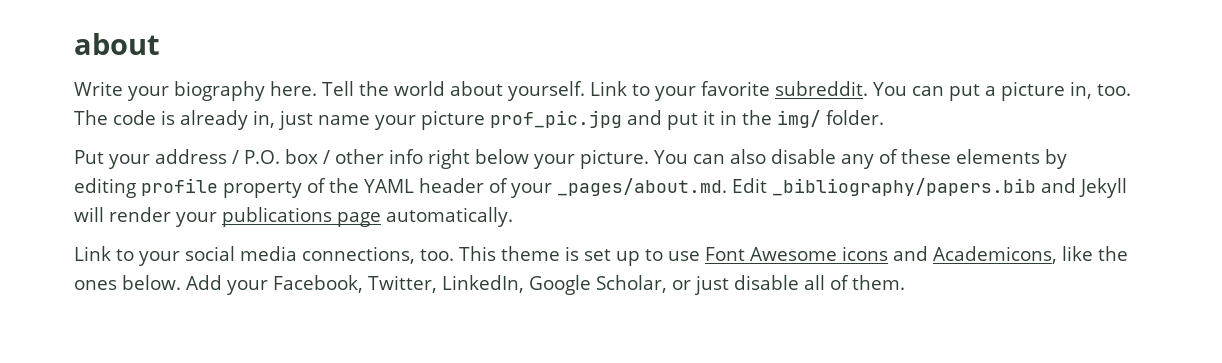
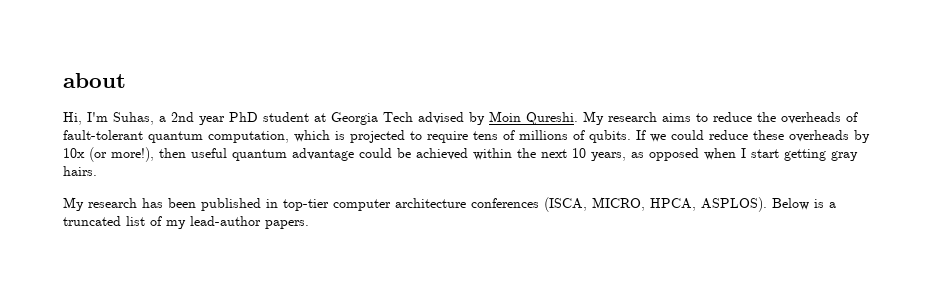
- Write your biography here. Tell the world about yourself. Link to your favorite subreddit. You can put a picture in, too. The code is already in, just name your picture prof_pic.jpg and put it in the img/ folder.
- Put your address / P.O. box / other info right below your picture. You can also disable any of these elements by editing profile property of the YAML header of your _pages/about.md. Edit _bibliography/papers.bib and Jekyll will render your publications page automatically.
- Link to your social media connections, too. This theme is set up to use Font Awesome icons and Academicons, like the ones below. Add your Facebook, Twitter, LinkedIn, Google Scholar, or just disable all of them.
+ Hi, I'm Suhas, a 2nd year PhD student at Georgia Tech advised by Moin Qureshi. My research aims to reduce the overheads of fault-tolerant quantum computation, which is projected to require tens of millions of qubits. If we could reduce these overheads by 10x (or more!), then useful quantum advantage could be achieved within the next 10 years, as opposed when I start getting gray hairs.
+ My research has been published in top-tier computer architecture conferences (ISCA, MICRO, HPCA, ASPLOS). Below is a truncated list of my lead-author papers.

